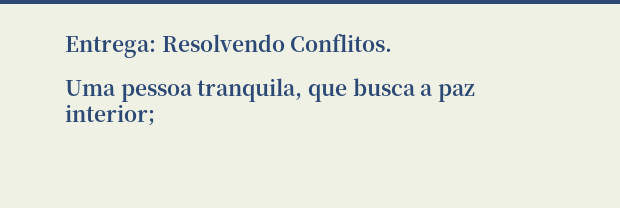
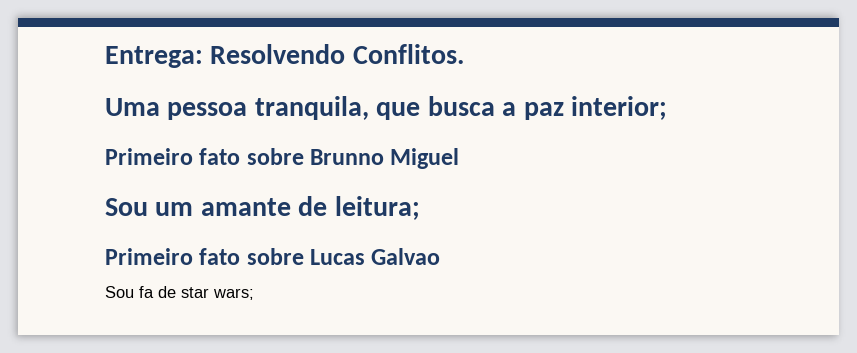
+ Primeiro fato sobre Brunno Miguel
+ Sou um amante de leitura;
+ Primeiro fato sobre Lucas Galvao
+ Sou fa de star wars;

